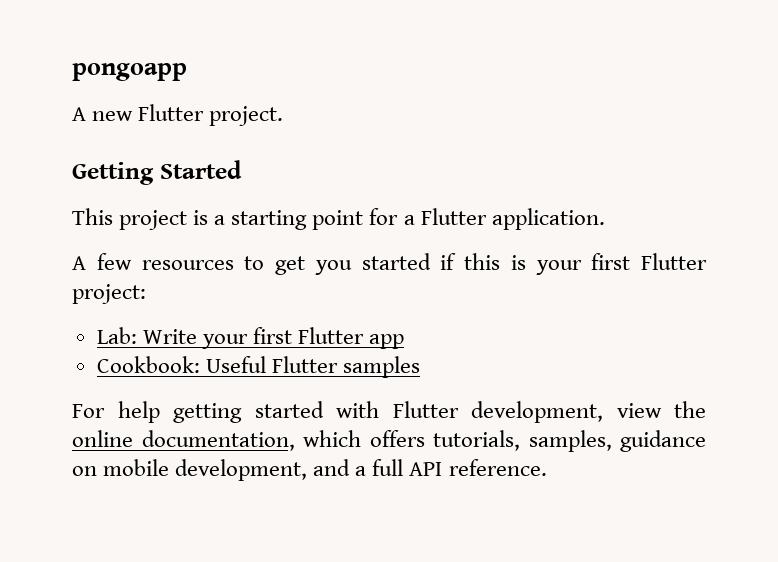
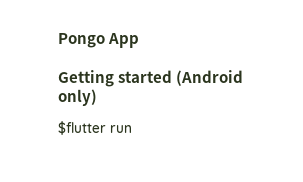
- pongoapp
- A new Flutter project.
- Getting Started
- This project is a starting point for a Flutter application.
- A few resources to get you started if this is your first Flutter project:
- Lab: Write your first Flutter app
- Cookbook: Useful Flutter samples
- For help getting started with Flutter development, view the online documentation, which offers tutorials, samples, guidance on mobile development, and a full API reference.
+ Pongo App
+ Getting started (Android only)
+ $flutter run

